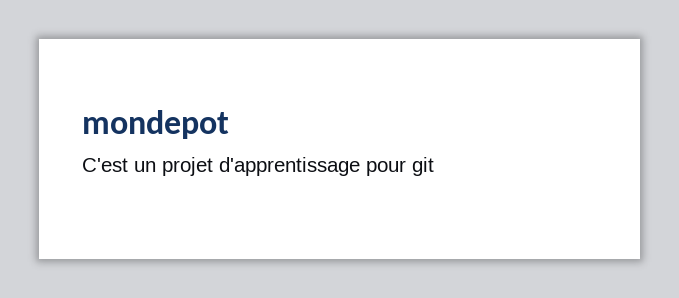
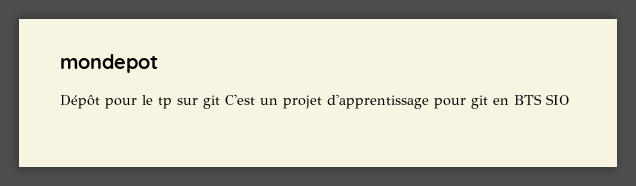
- C'est un projet d'apprentissage pour git
+ Dépôt pour le tp sur git C'est un projet d'apprentissage pour git en BTS SIO

